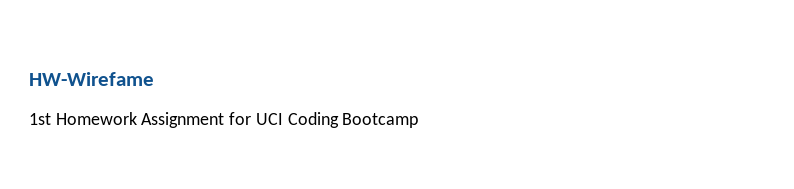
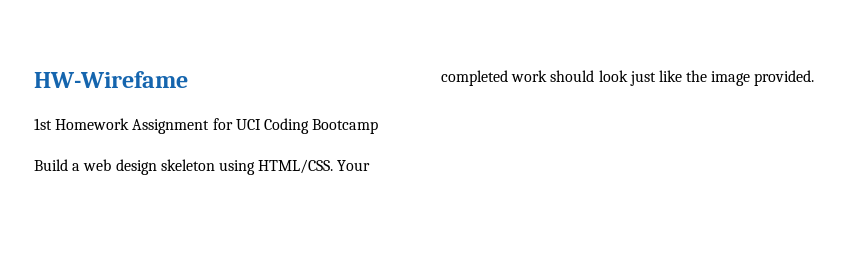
+ Build a web design skeleton using HTML/CSS. Your completed work should look just like the image provided.

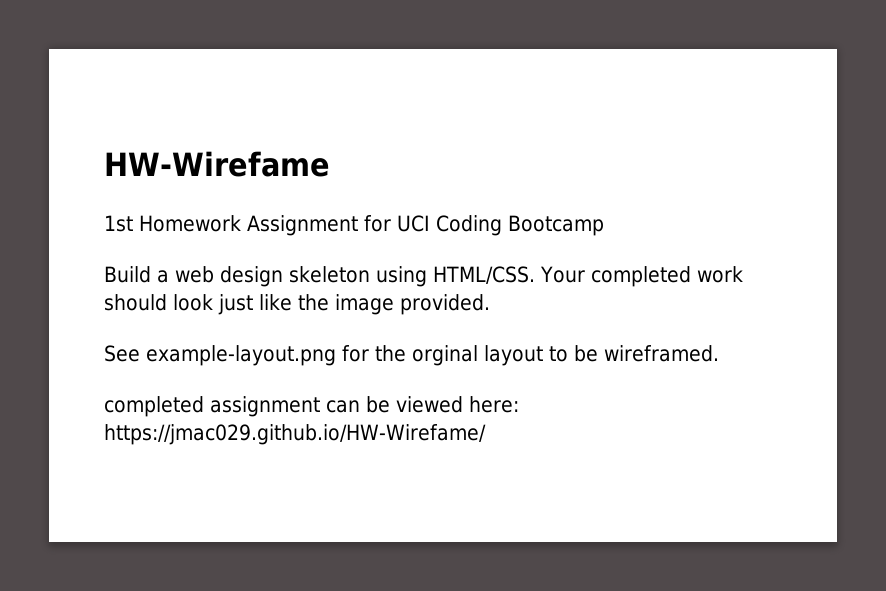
+ See example-layout.png for the orginal layout to be wireframed.
+ completed assignment can be viewed here: https://jmac029.github.io/HW-Wirefame/

